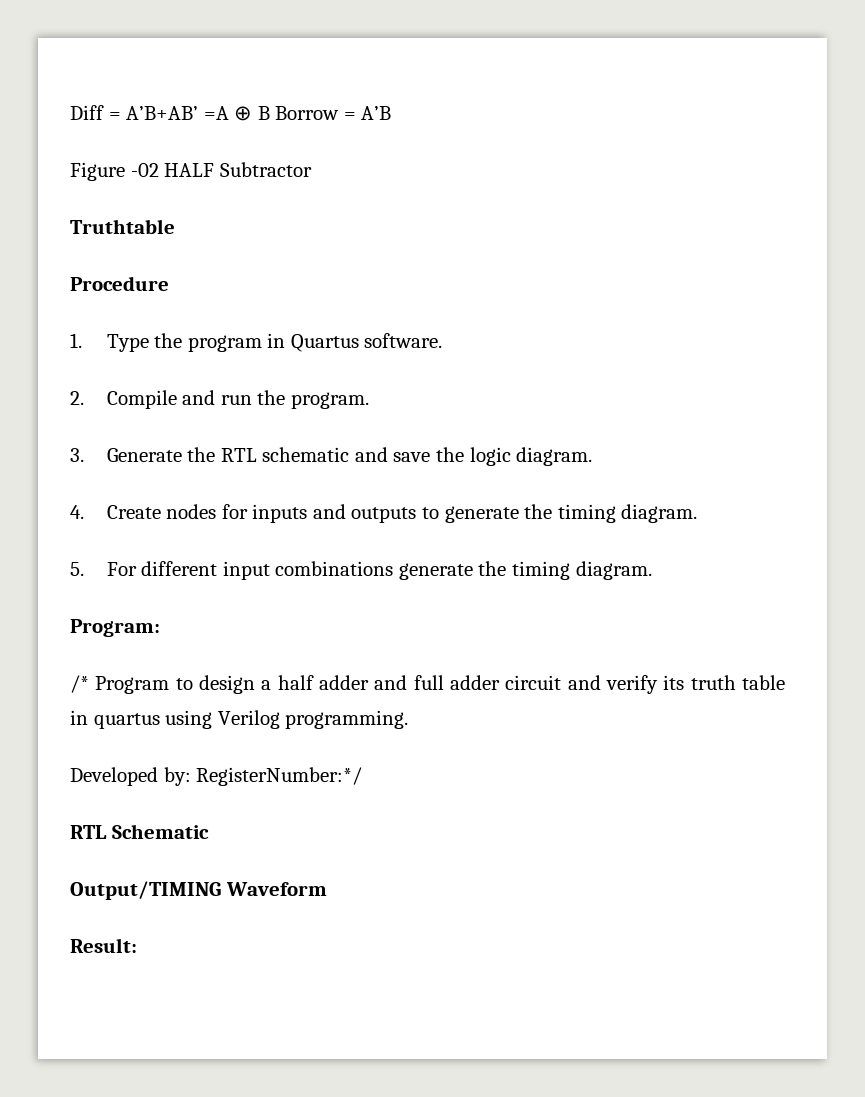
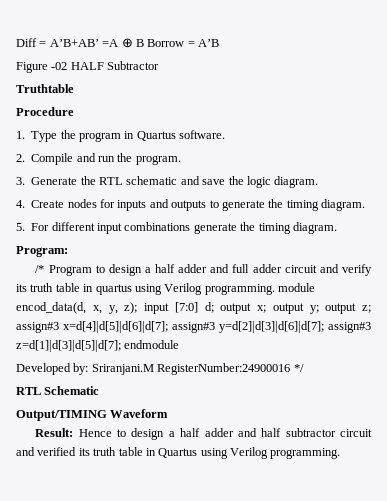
- /* Program to design a half adder and full adder circuit and verify its truth table in quartus using Verilog programming.
+ /* Program to design a half adder and full adder circuit and verify its truth table in quartus using Verilog programming. module encod_data(d, x, y, z); input [7:0] d; output x; output y; output z; assign#3 x=d[4]|d[5]|d[6]|d[7]; assign#3 y=d[2]|d[3]|d[6]|d[7]; assign#3 z=d[1]|d[3]|d[5]|d[7]; endmodule
- Developed by: RegisterNumber:*/
+ Developed by: Sriranjani.M RegisterNumber:24900016 */
- Result:
+ Result: Hence to design a half adder and half subtractor circuit and verified its truth table in Quartus using Verilog programming.

